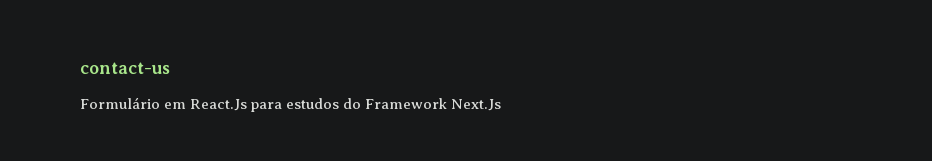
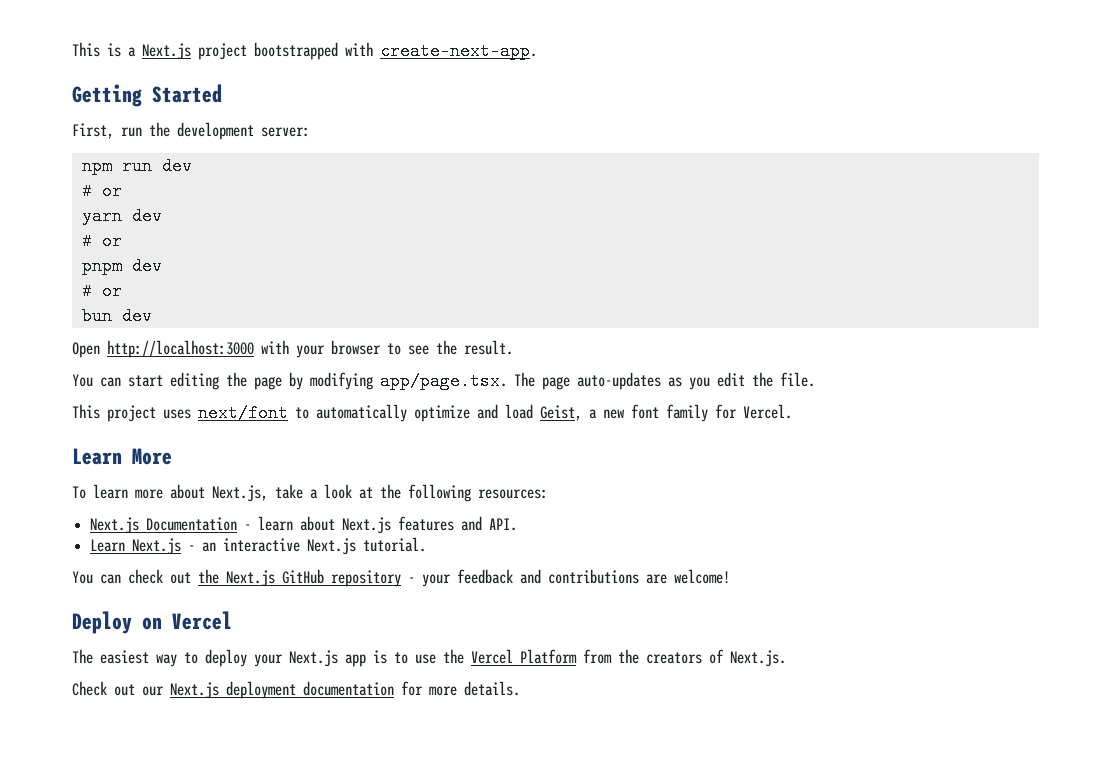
- contact-us
- Formulário em React.Js para estudos do Framework Next.Js
+ This is a Next.js project bootstrapped with create-next-app.
+ Getting Started
+ First, run the development server:
+ npm run dev
+ # or
+ yarn dev
+ # or
+ pnpm dev
+ # or
+ bun dev
+ Open http://localhost:3000 with your browser to see the result.
+ You can start editing the page by modifying app/page.tsx. The page auto-updates as you edit the file.
+ This project uses next/font to automatically optimize and load Geist, a new font family for Vercel.
+ Learn More
+ To learn more about Next.js, take a look at the following resources:
+ Next.js Documentation - learn about Next.js features and API.
+ Learn Next.js - an interactive Next.js tutorial.
+ You can check out the Next.js GitHub repository - your feedback and contributions are welcome!
+ Deploy on Vercel
+ The easiest way to deploy your Next.js app is to use the Vercel Platform from the creators of Next.js.
+ Check out our Next.js deployment documentation for more details.

